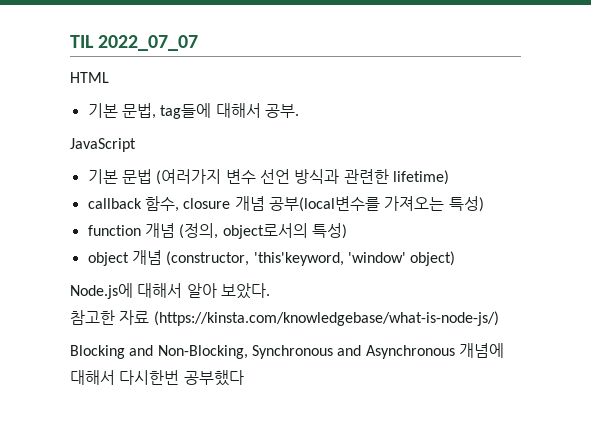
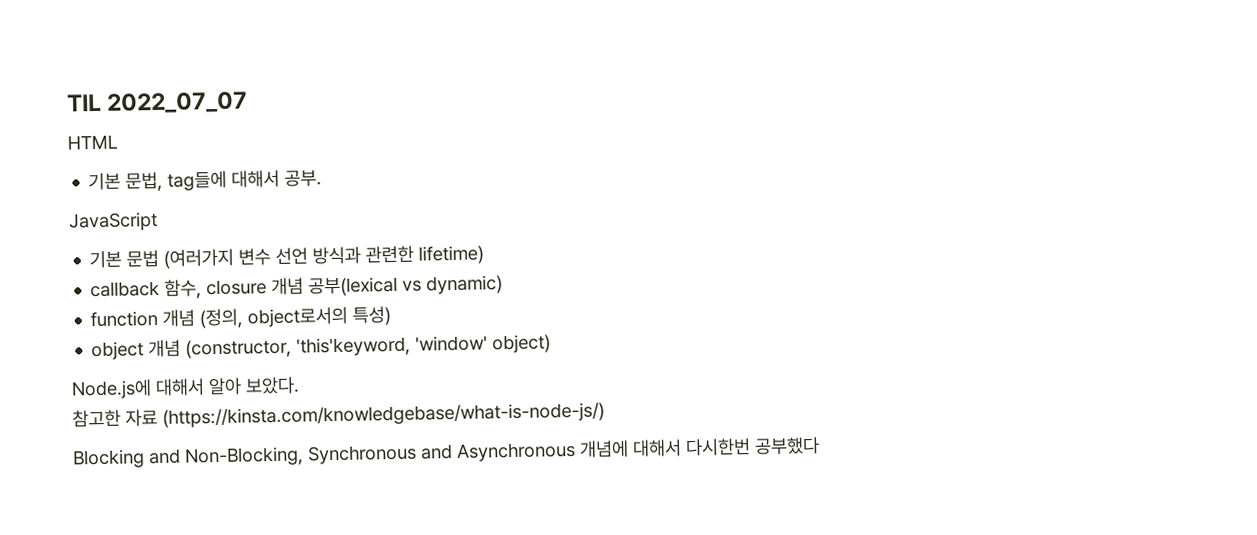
- callback 함수, closure 개념 공부(local변수를 가져오는 특성)
+ callback 함수, closure 개념 공부(lexical vs dynamic)

